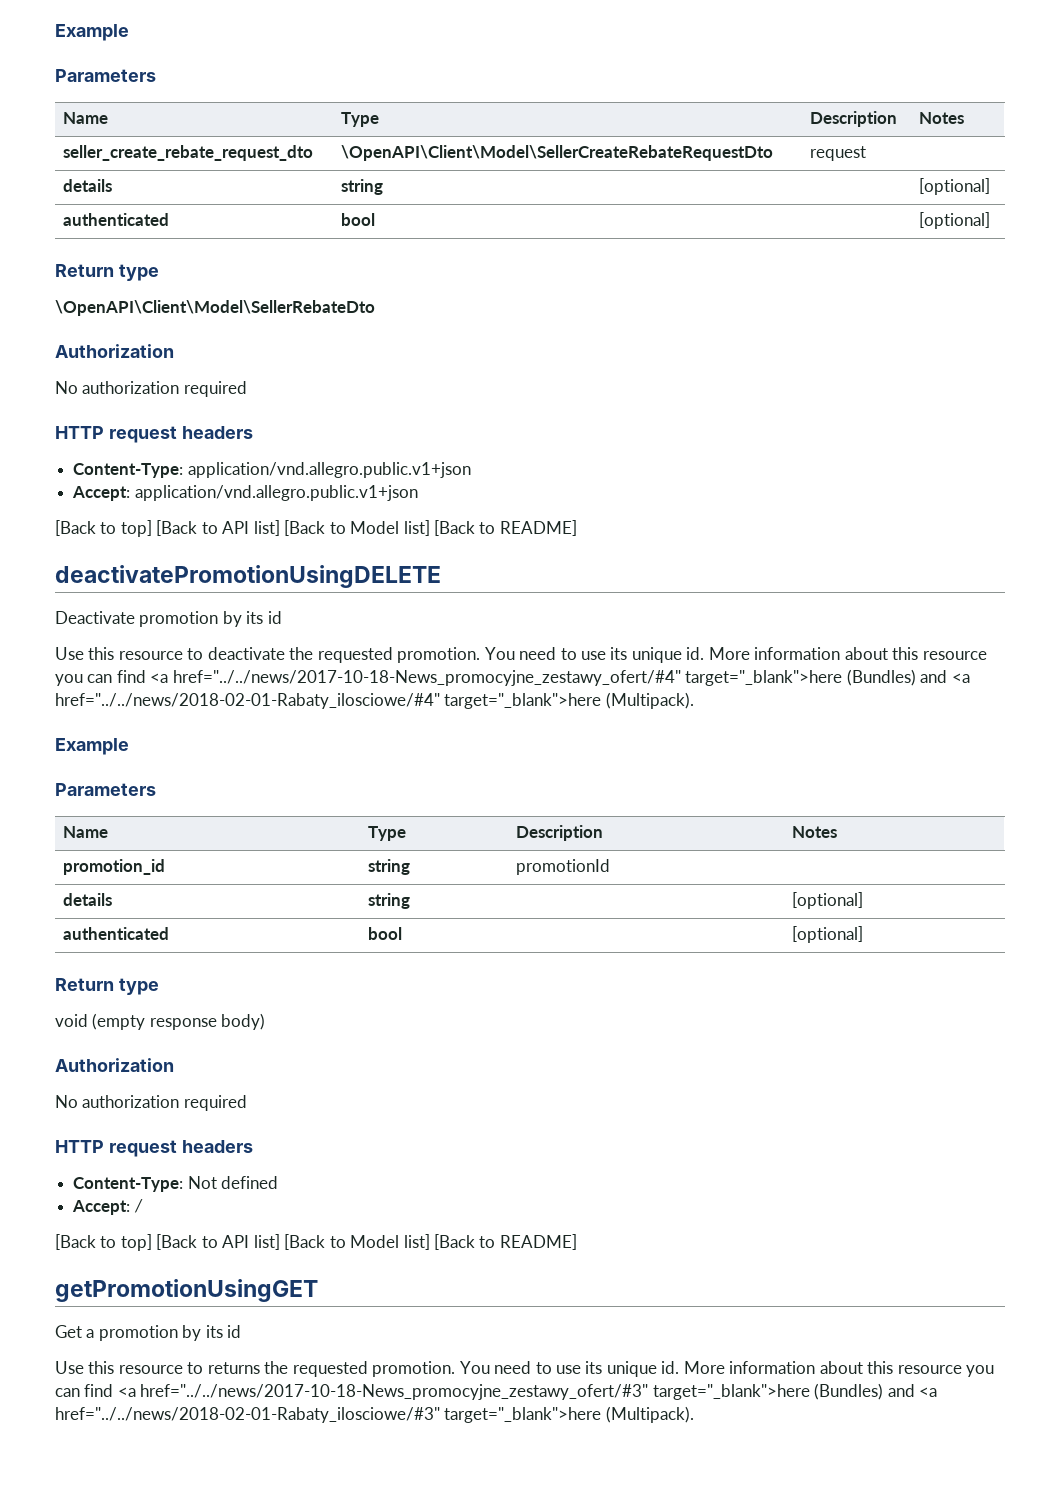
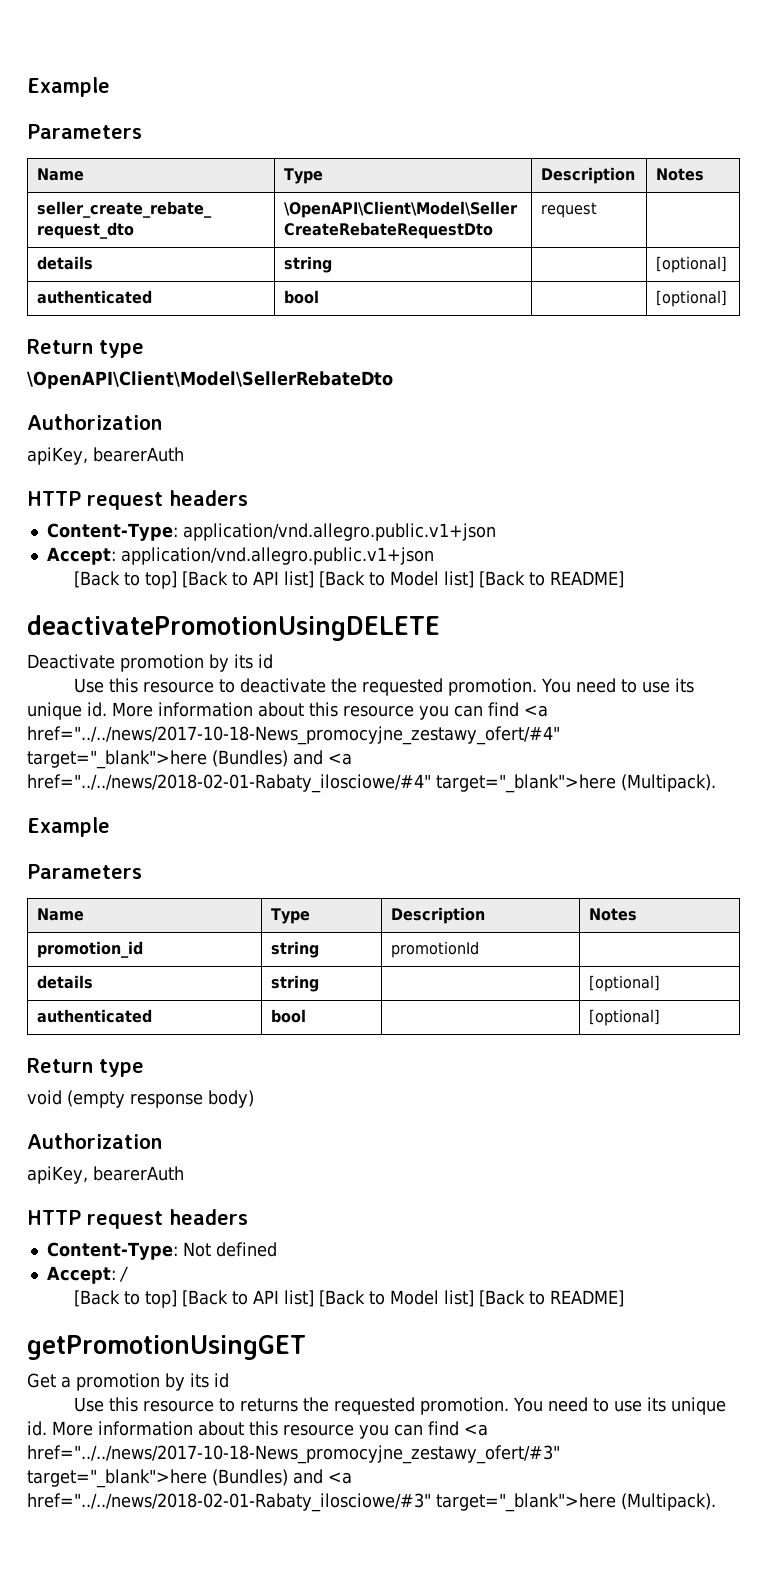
  \OpenAPI\Client\Model\SellerRebateDto
  Authorization
- No authorization required
+ apiKey, bearerAuth
  void (empty response body)
  Authorization
- No authorization required
+ apiKey, bearerAuth

